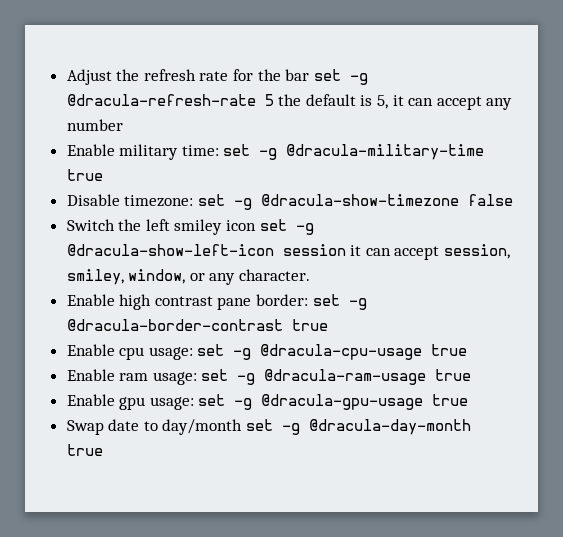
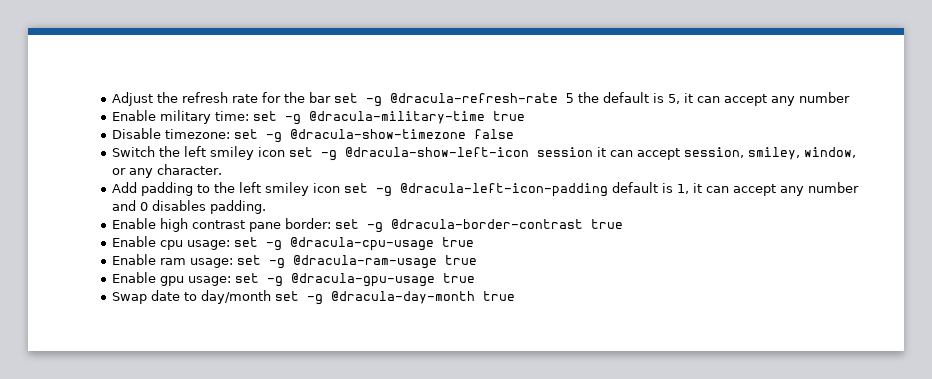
+ Add padding to the left smiley icon set -g @dracula-left-icon-padding default is 1, it can accept any number and 0 disables padding.

